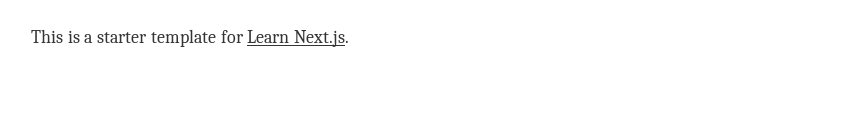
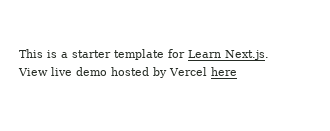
+ View live demo hosted by Vercel here

